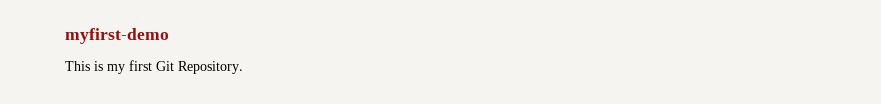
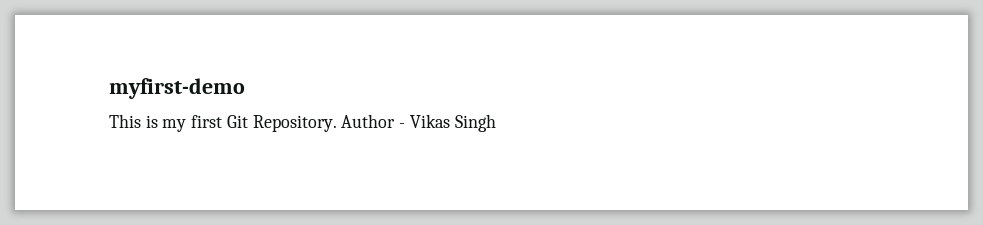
+ Author - Vikas Singh

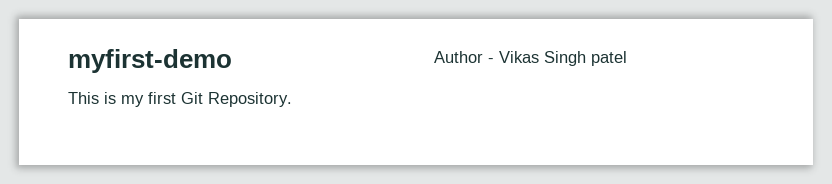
- This is my first Git Repository. Author - Vikas Singh
+ This is my first Git Repository.
+ Author - Vikas Singh patel

